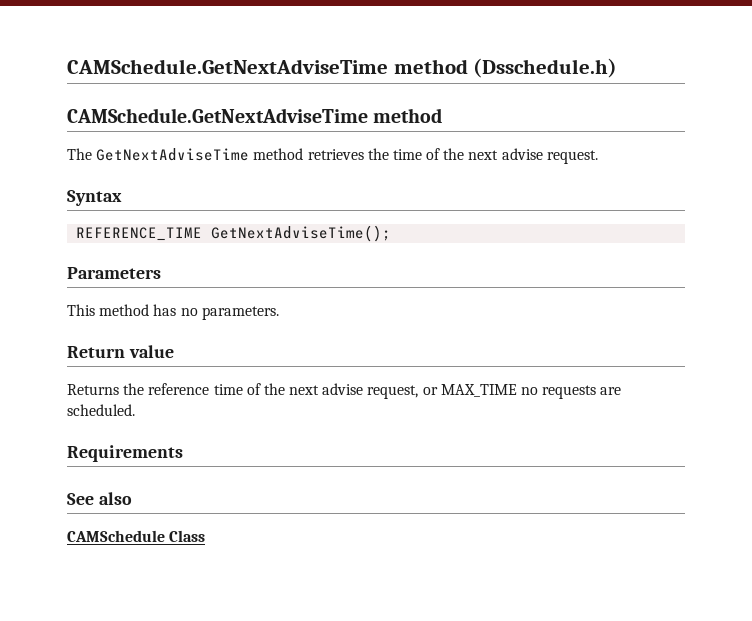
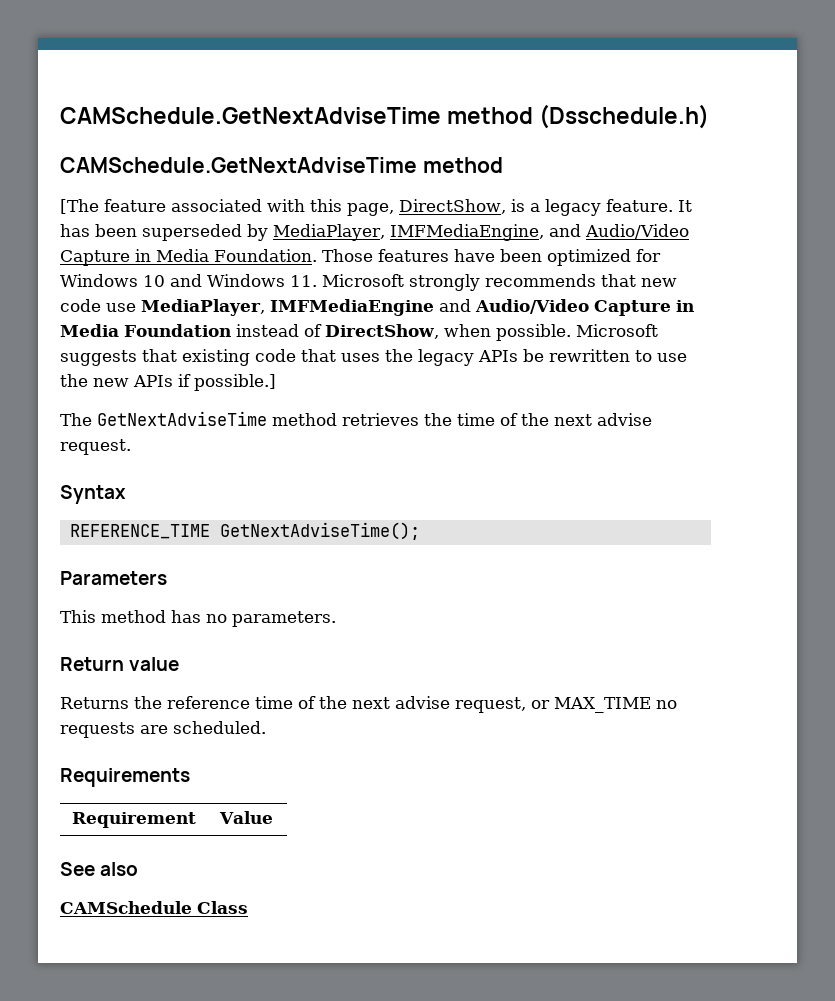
+ [The feature associated with this page, DirectShow, is a legacy feature. It has been superseded by MediaPlayer, IMFMediaEngine, and Audio/Video Capture in Media Foundation. Those features have been optimized for Windows 10 and Windows 11. Microsoft strongly recommends that new code use MediaPlayer, IMFMediaEngine and Audio/Video Capture in Media Foundation instead of DirectShow, when possible. Microsoft suggests that existing code that uses the legacy APIs be rewritten to use the new APIs if possible.]
+ Requirement | Value

